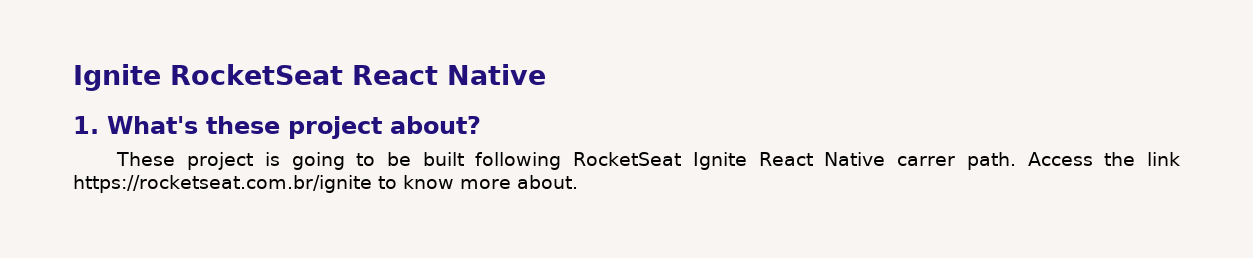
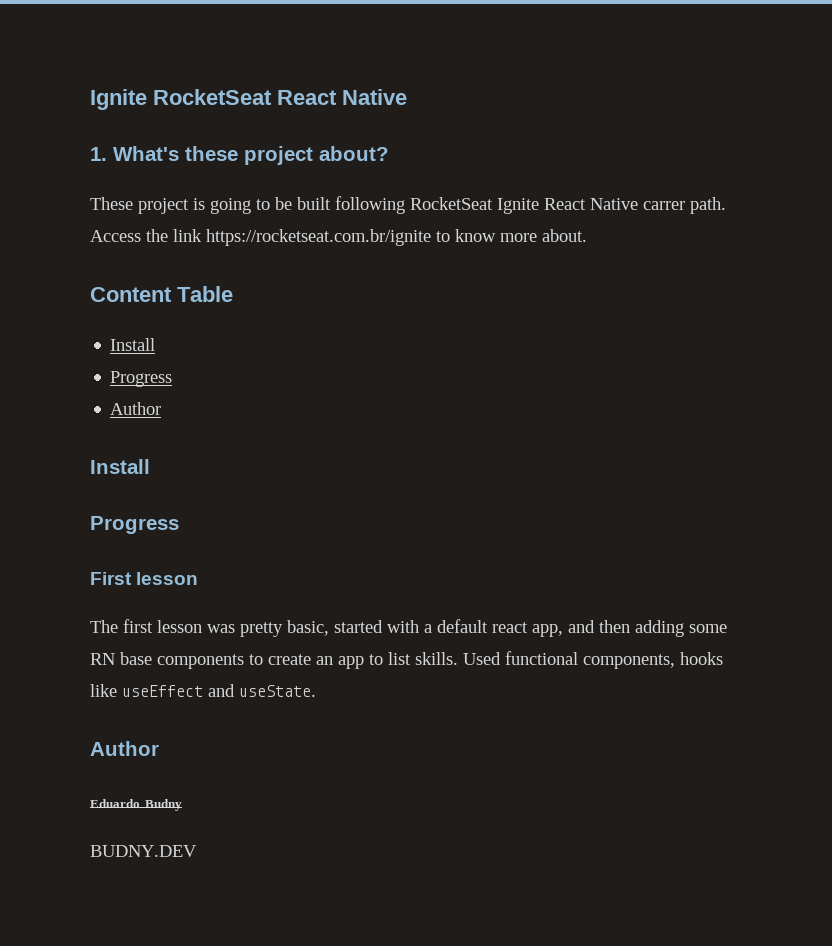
+ Content Table
+ Install
+ Progress
+ Author
+ Install
+ Progress
+ First lesson
+ The first lesson was pretty basic, started with a default react app, and then adding some RN base components to create an app to list skills. Used functional components, hooks like useEffect and useState.
+ Author
+ Eduardo Budny
+ BUDNY.DEV

